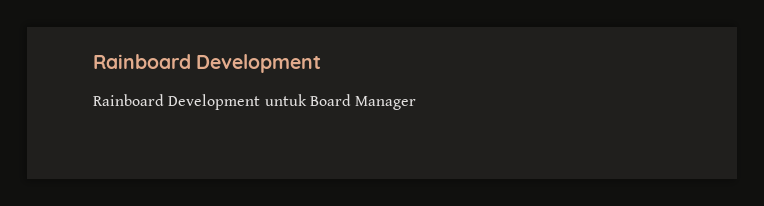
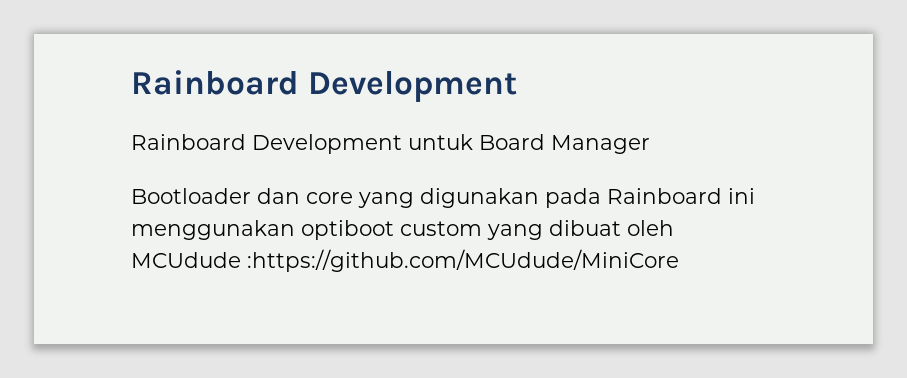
+ Bootloader dan core yang digunakan pada Rainboard ini menggunakan optiboot custom yang dibuat oleh MCUdude :https://github.com/MCUdude/MiniCore

